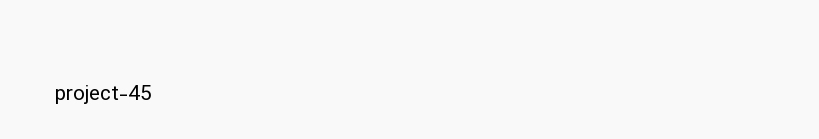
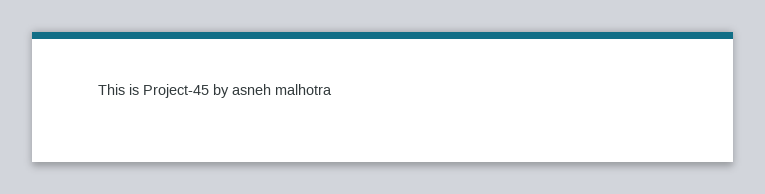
- project-45
+ This is Project-45 by asneh malhotra

